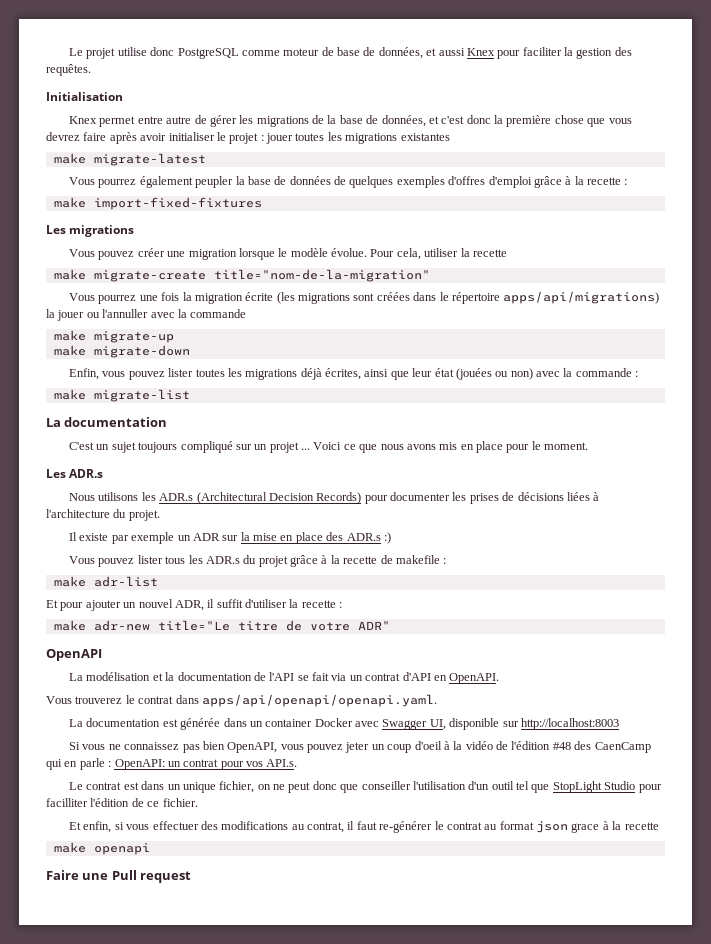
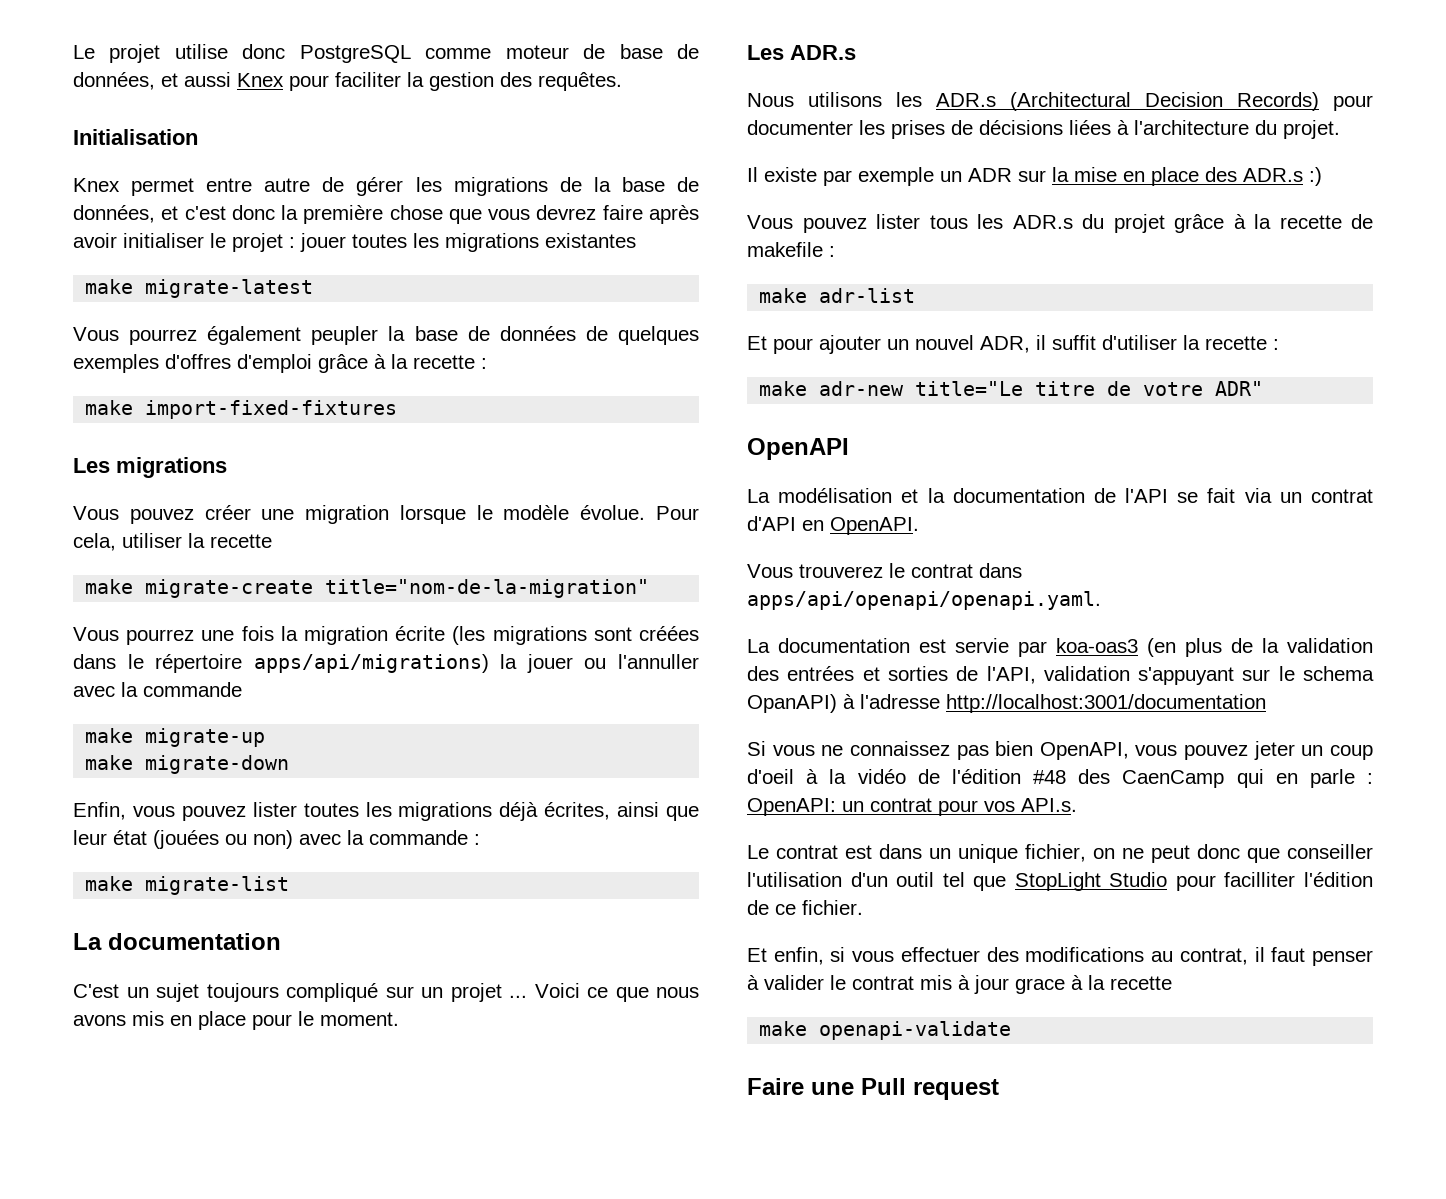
- La documentation est générée dans un container Docker avec Swagger UI, disponible sur http://localhost:8003
+ La documentation est servie par koa-oas3 (en plus de la validation des entrées et sorties de l'API, validation s'appuyant sur le schema OpanAPI) à l'adresse http://localhost:3001/documentation
- Et enfin, si vous effectuer des modifications au contrat, il faut re-générer le contrat au format json grace à la recette
+ Et enfin, si vous effectuer des modifications au contrat, il faut penser à valider le contrat mis à jour grace à la recette
- make openapi
+ make openapi-validate

